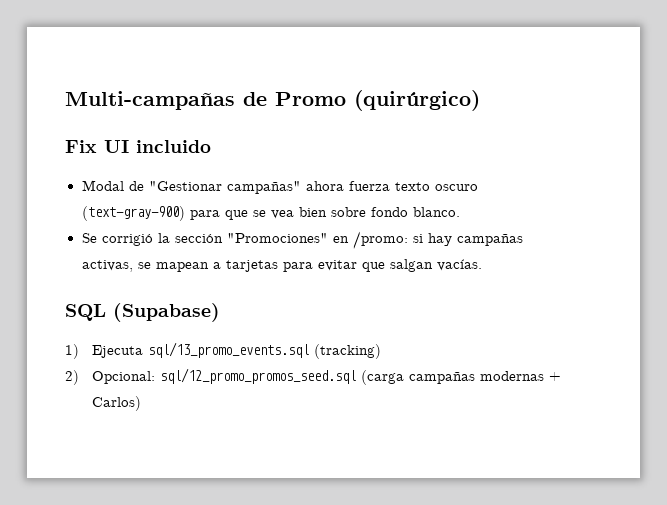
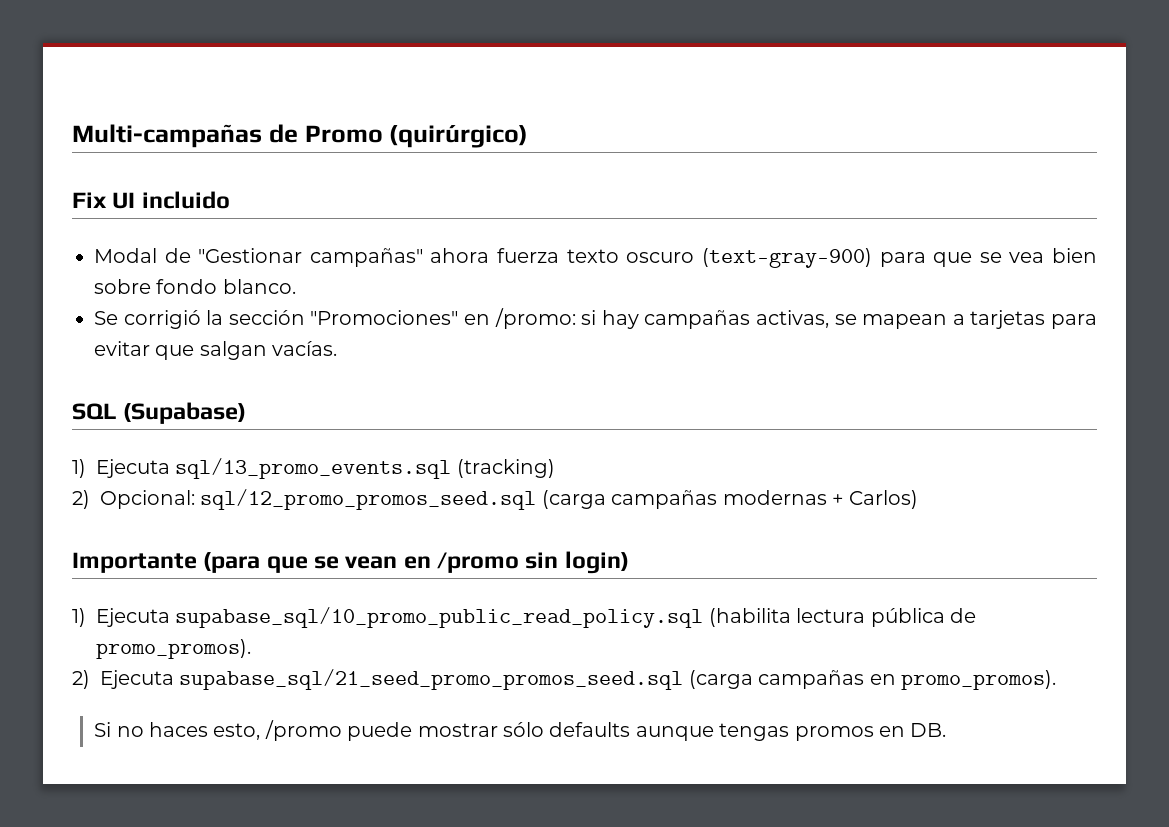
+ Importante (para que se vean en /promo sin login)
+ 1) Ejecuta supabase_sql/10_promo_public_read_policy.sql (habilita lectura pública de promo_promos).
+ 2) Ejecuta supabase_sql/21_seed_promo_promos_seed.sql (carga campañas en promo_promos).
+ Si no haces esto, /promo puede mostrar sólo defaults aunque tengas promos en DB.

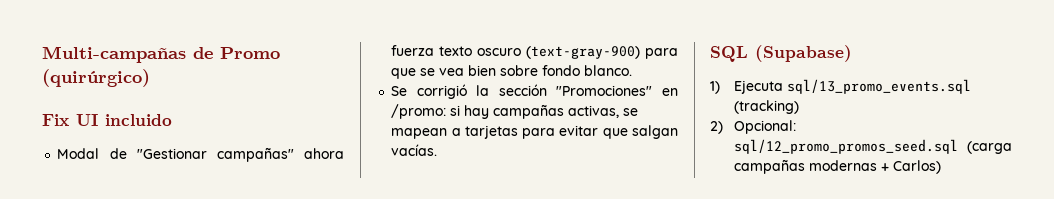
- Importante (para que se vean en /promo sin login)
- 1) Ejecuta supabase_sql/10_promo_public_read_policy.sql (habilita lectura pública de promo_promos).
- 2) Ejecuta supabase_sql/21_seed_promo_promos_seed.sql (carga campañas en promo_promos).
- Si no haces esto, /promo puede mostrar sólo defaults aunque tengas promos en DB.

